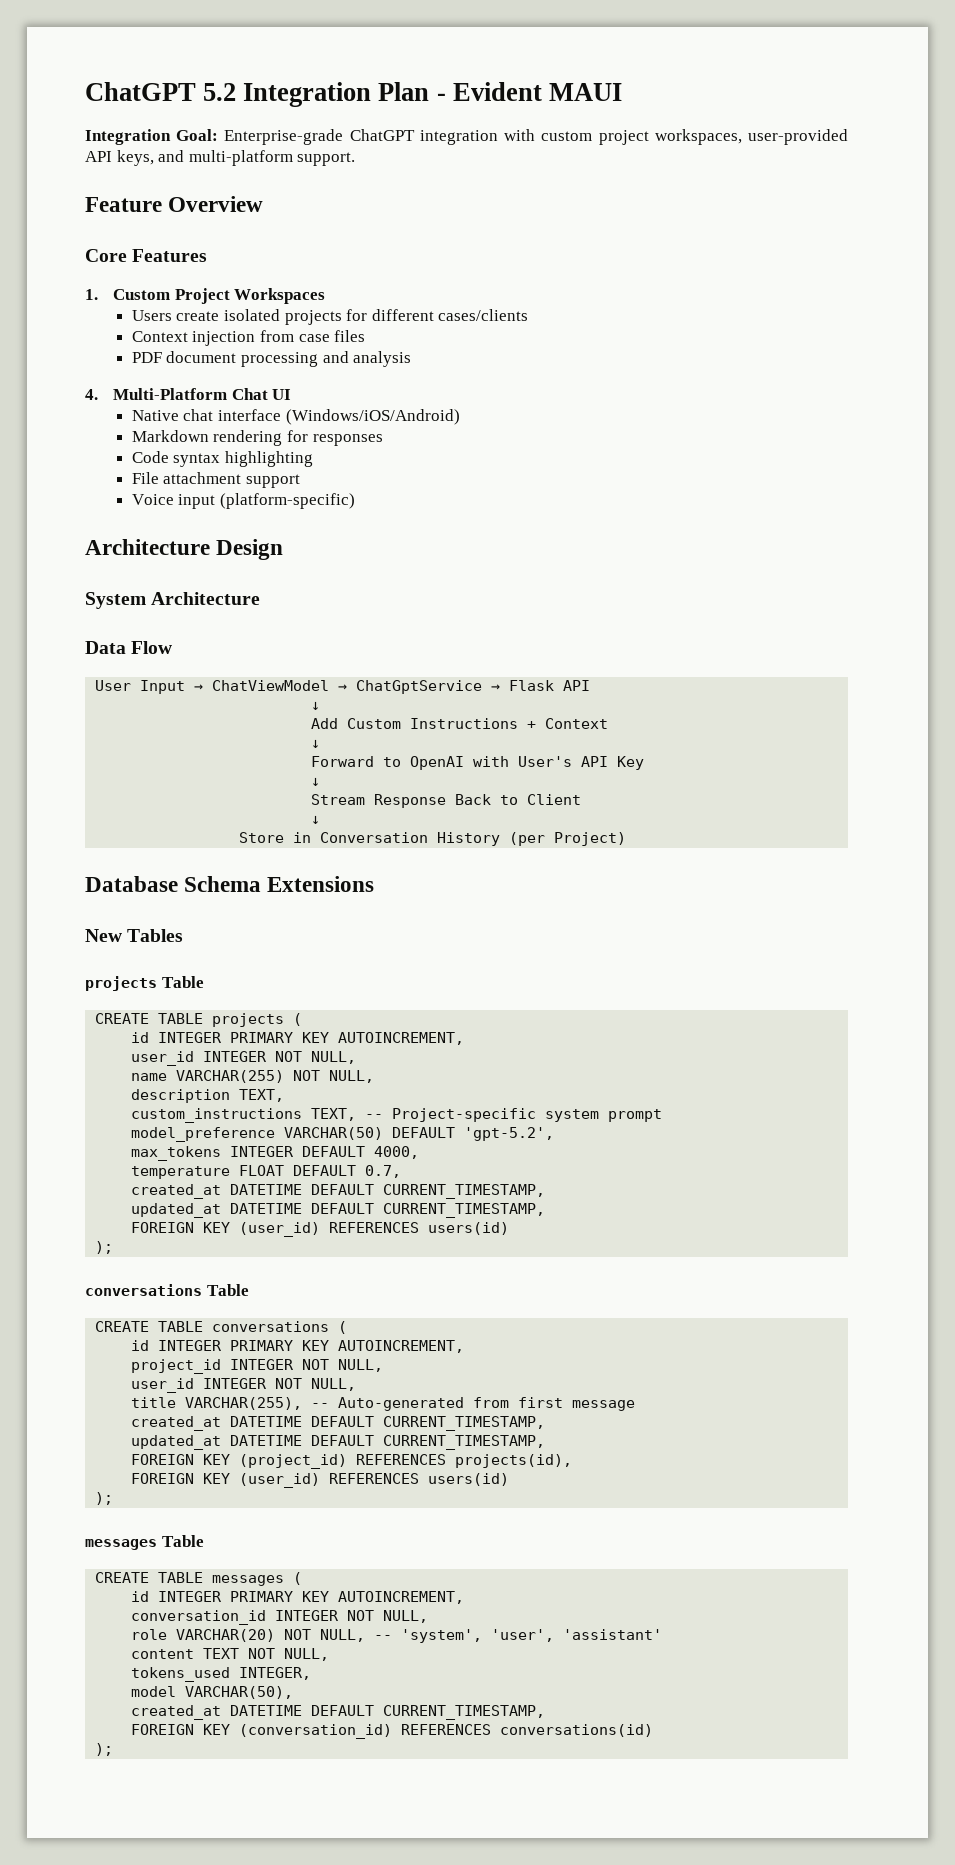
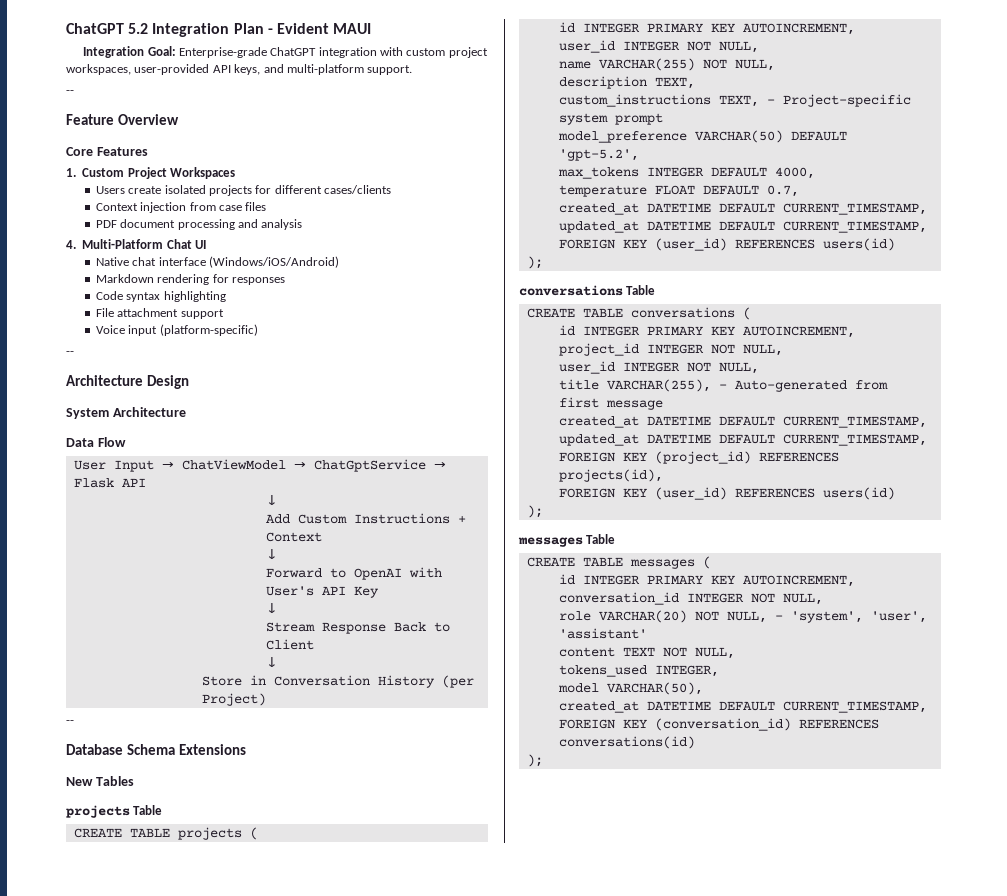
  Integration Goal: Enterprise-grade ChatGPT integration with custom project workspaces, user-provided API keys, and multi-platform support.
+ --
  Voice input (platform-specific)
+ --
  Store in Conversation History (per Project)
+ --
- custom_instructions TEXT, -- Project-specific system prompt
+ custom_instructions TEXT, - Project-specific system prompt
- title VARCHAR(255), -- Auto-generated from first message
+ title VARCHAR(255), - Auto-generated from first message
- role VARCHAR(20) NOT NULL, -- 'system', 'user', 'assistant'
+ role VARCHAR(20) NOT NULL, - 'system', 'user', 'assistant'

